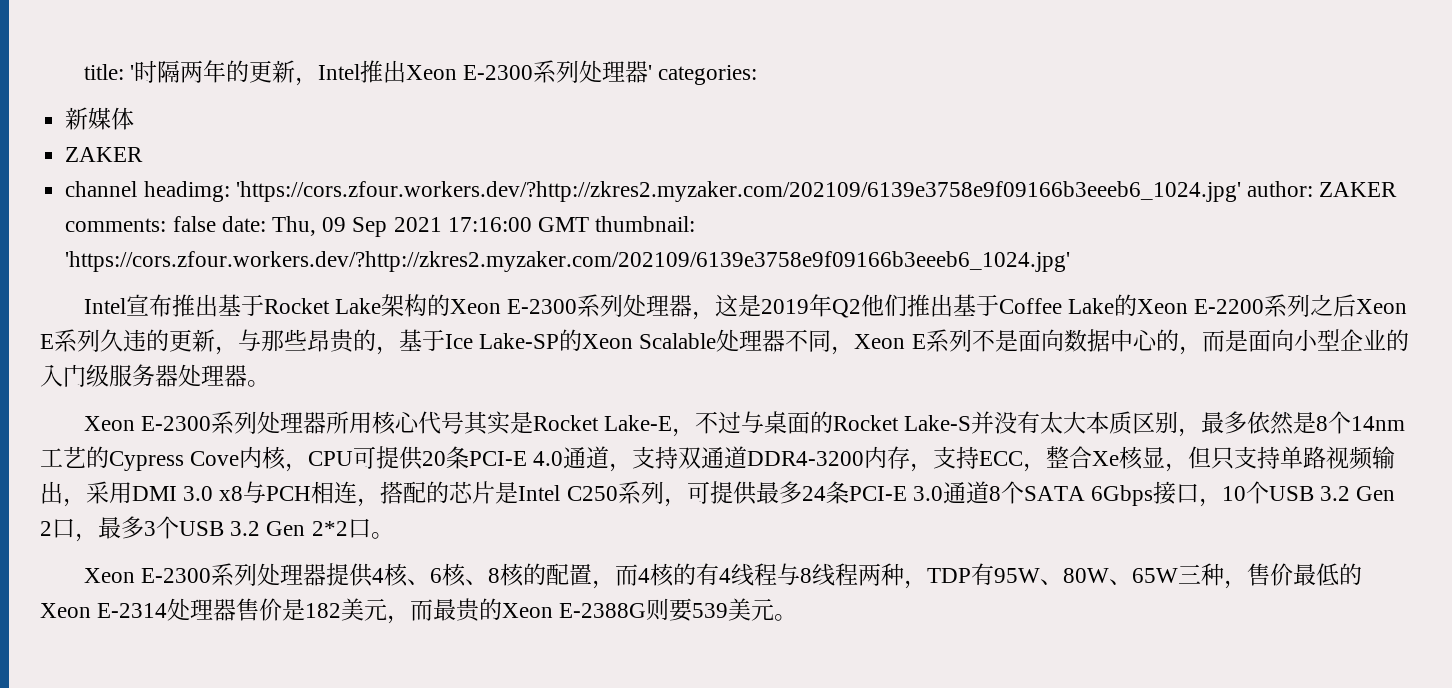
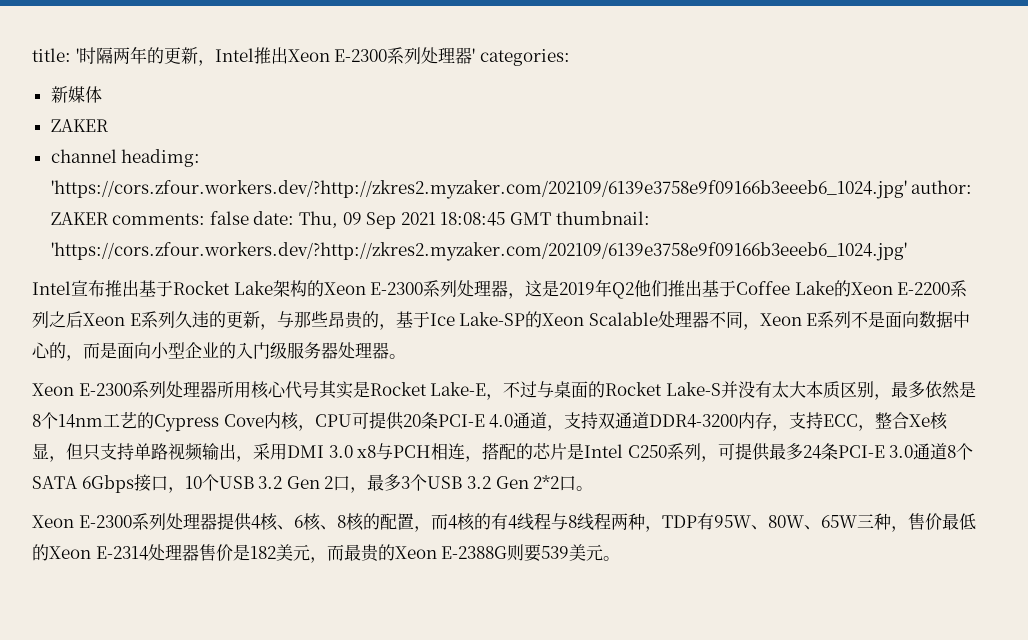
- channel headimg: 'https://cors.zfour.workers.dev/?http://zkres2.myzaker.com/202109/6139e3758e9f09166b3eeeb6_1024.jpg' author: ZAKER comments: false date: Thu, 09 Sep 2021 17:16:00 GMT thumbnail: 'https://cors.zfour.workers.dev/?http://zkres2.myzaker.com/202109/6139e3758e9f09166b3eeeb6_1024.jpg'
+ channel headimg: 'https://cors.zfour.workers.dev/?http://zkres2.myzaker.com/202109/6139e3758e9f09166b3eeeb6_1024.jpg' author: ZAKER comments: false date: Thu, 09 Sep 2021 18:08:45 GMT thumbnail: 'https://cors.zfour.workers.dev/?http://zkres2.myzaker.com/202109/6139e3758e9f09166b3eeeb6_1024.jpg'

